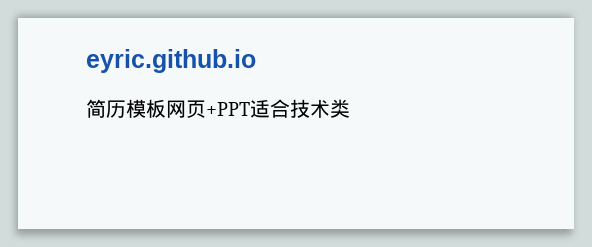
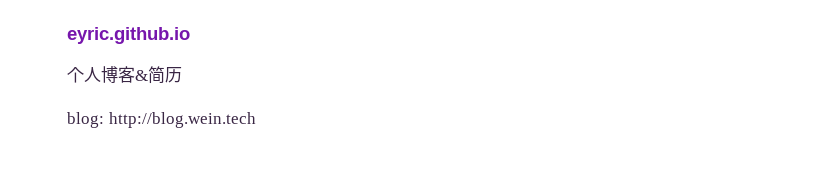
- 简历模板网页+PPT适合技术类
+ 个人博客&简历
+ blog: http://blog.wein.tech

